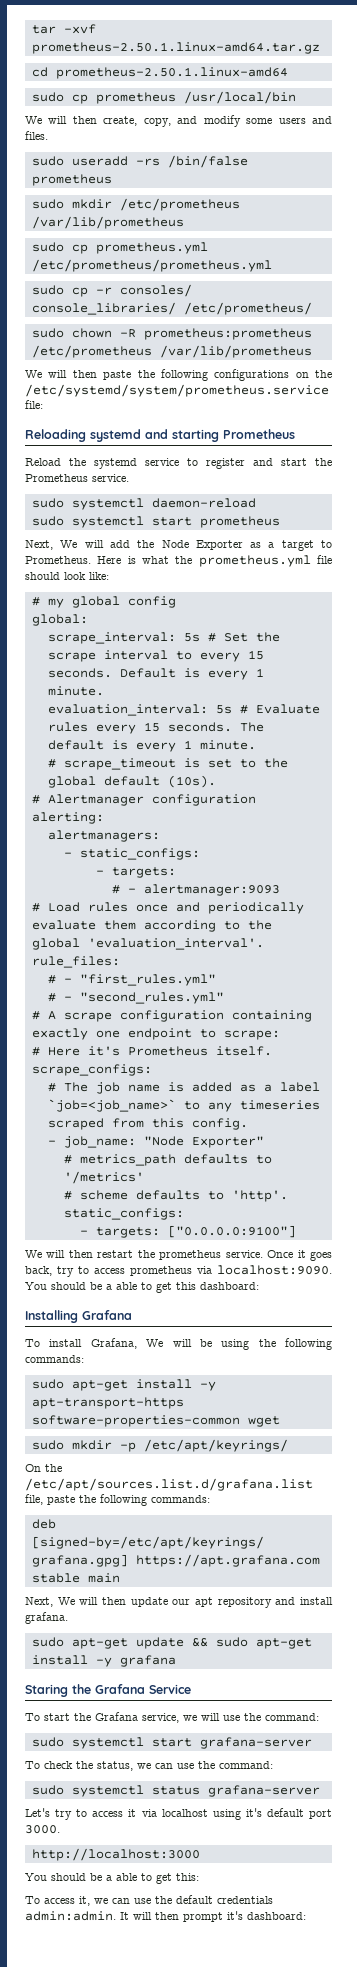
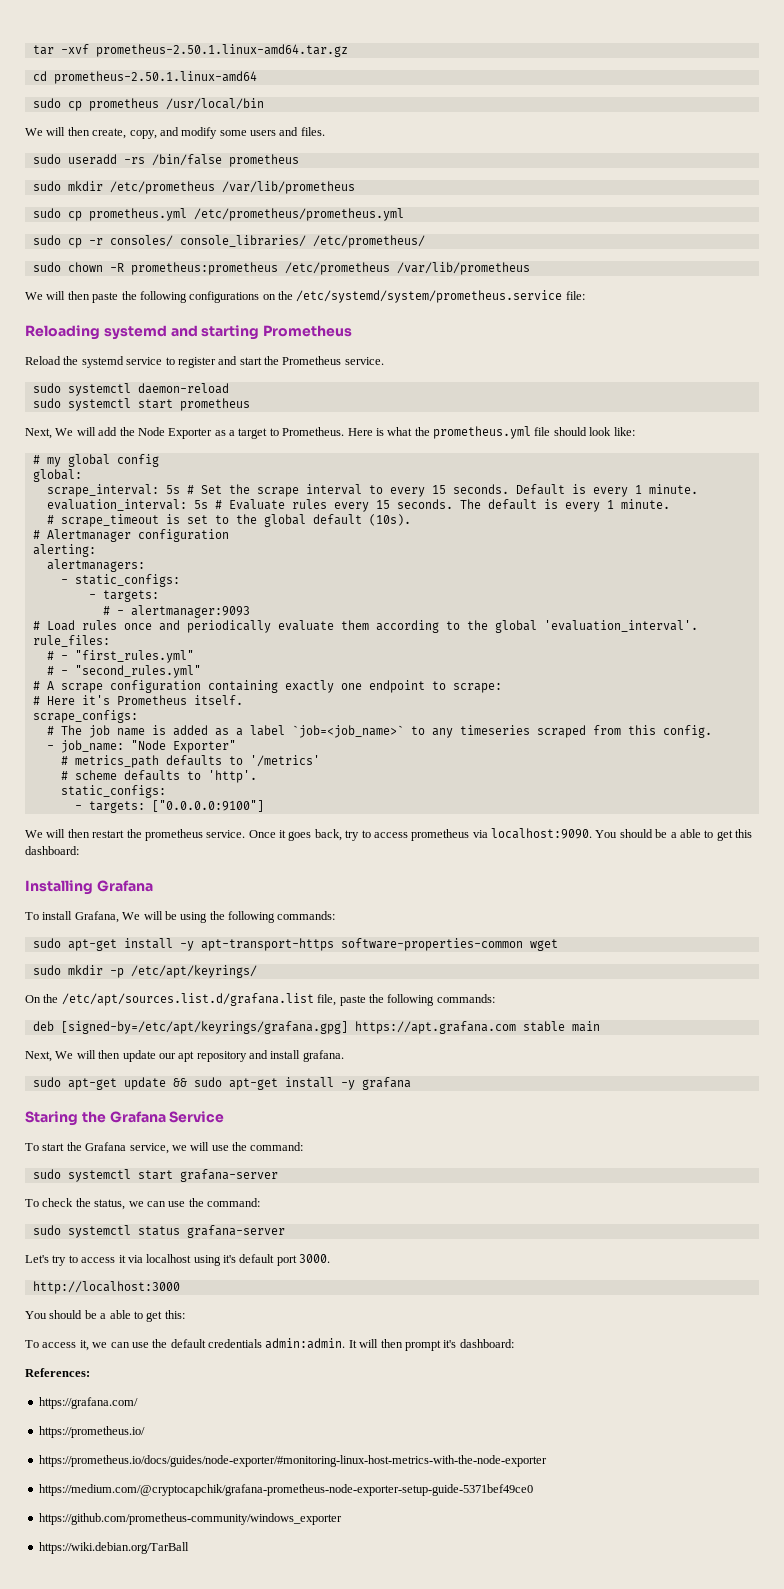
+ References:
+ https://grafana.com/
+ https://prometheus.io/
+ https://prometheus.io/docs/guides/node-exporter/#monitoring-linux-host-metrics-with-the-node-exporter
+ https://medium.com/@cryptocapchik/grafana-prometheus-node-exporter-setup-guide-5371bef49ce0
+ https://github.com/prometheus-community/windows_exporter
+ https://wiki.debian.org/TarBall

